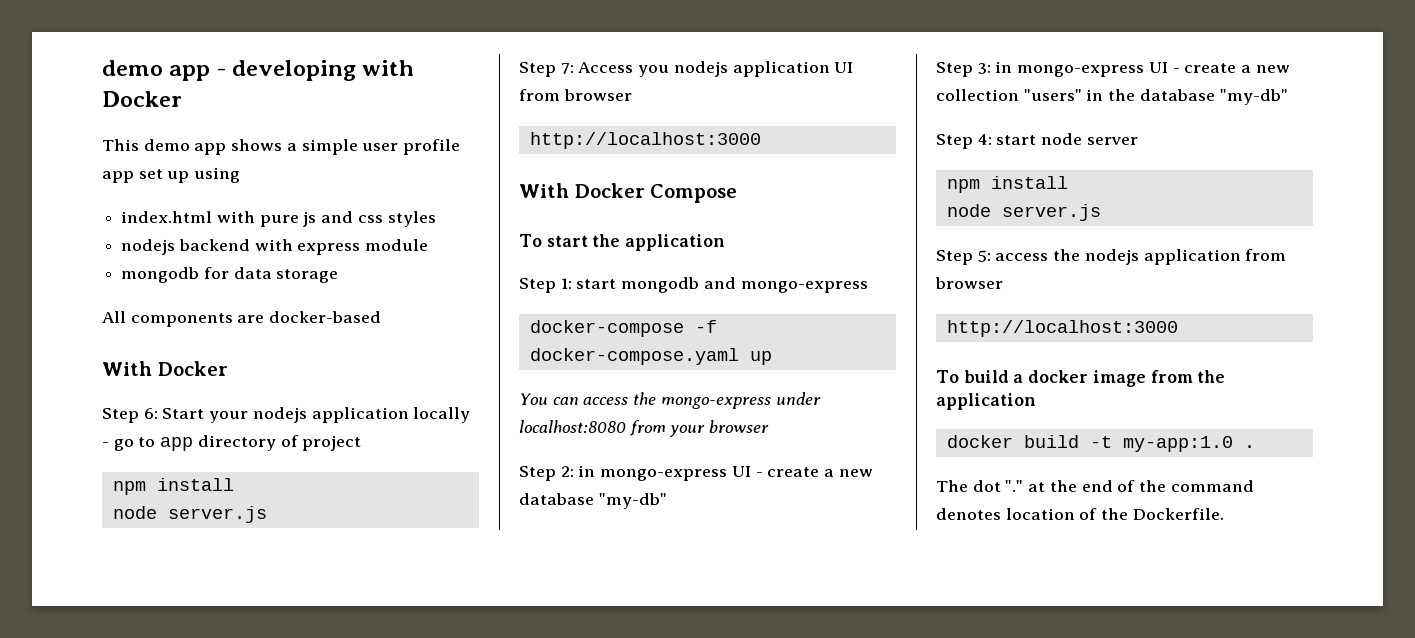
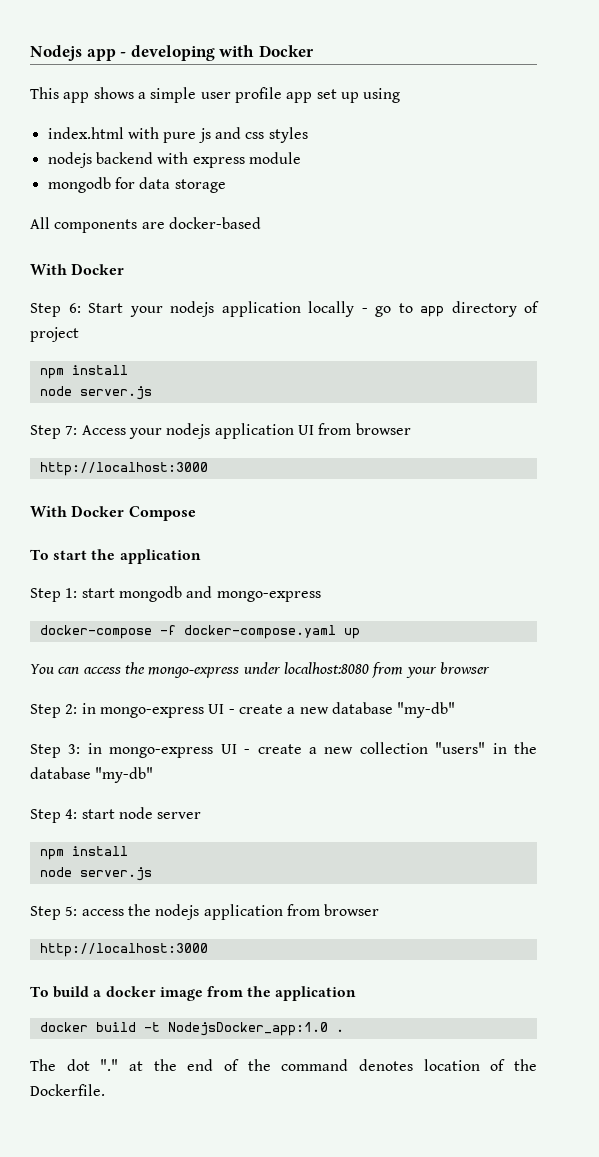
- demo app - developing with Docker
+ Nodejs app - developing with Docker
- This demo app shows a simple user profile app set up using
+ This app shows a simple user profile app set up using
- Step 7: Access you nodejs application UI from browser
+ Step 7: Access your nodejs application UI from browser
- docker build -t my-app:1.0 .
+ docker build -t NodejsDocker_app:1.0 .

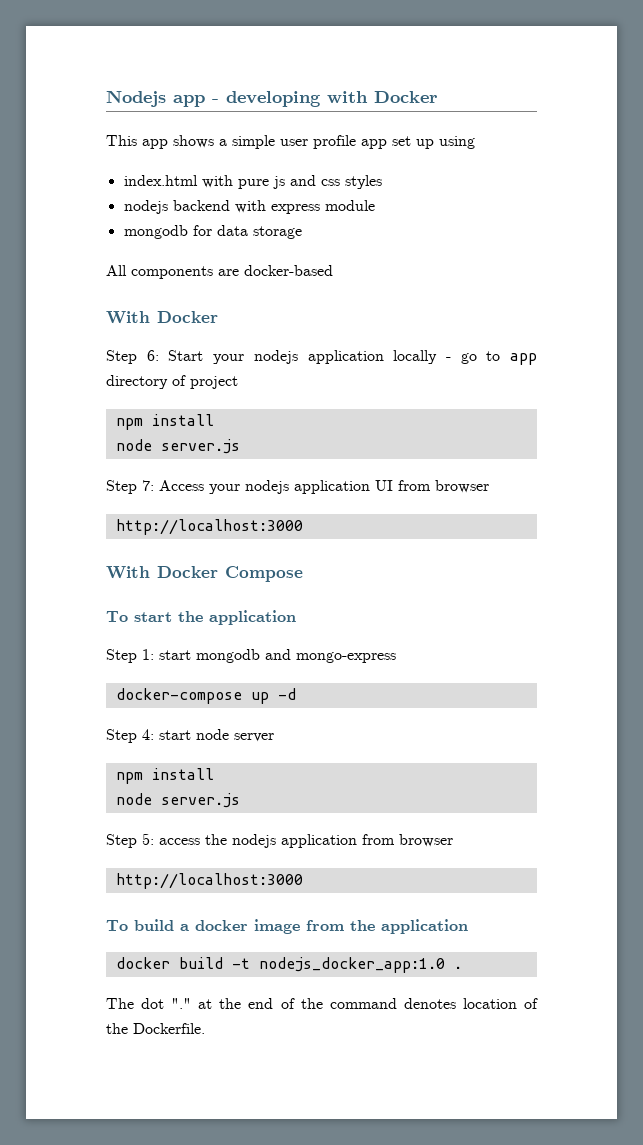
- docker-compose -f docker-compose.yaml up
- You can access the mongo-express under localhost:8080 from your browser
- Step 2: in mongo-express UI - create a new database "my-db"
- Step 3: in mongo-express UI - create a new collection "users" in the database "my-db"
+ docker-compose up -d
- docker build -t NodejsDocker_app:1.0 .
+ docker build -t nodejs_docker_app:1.0 .

